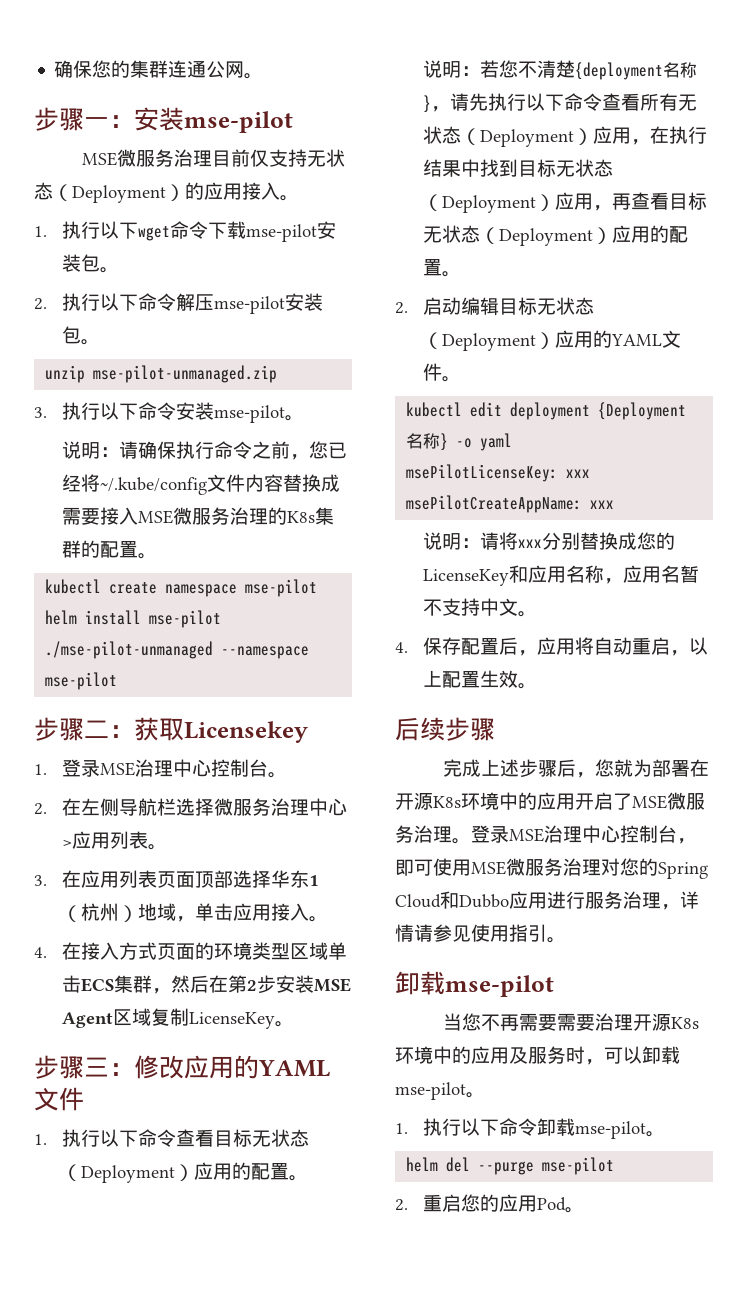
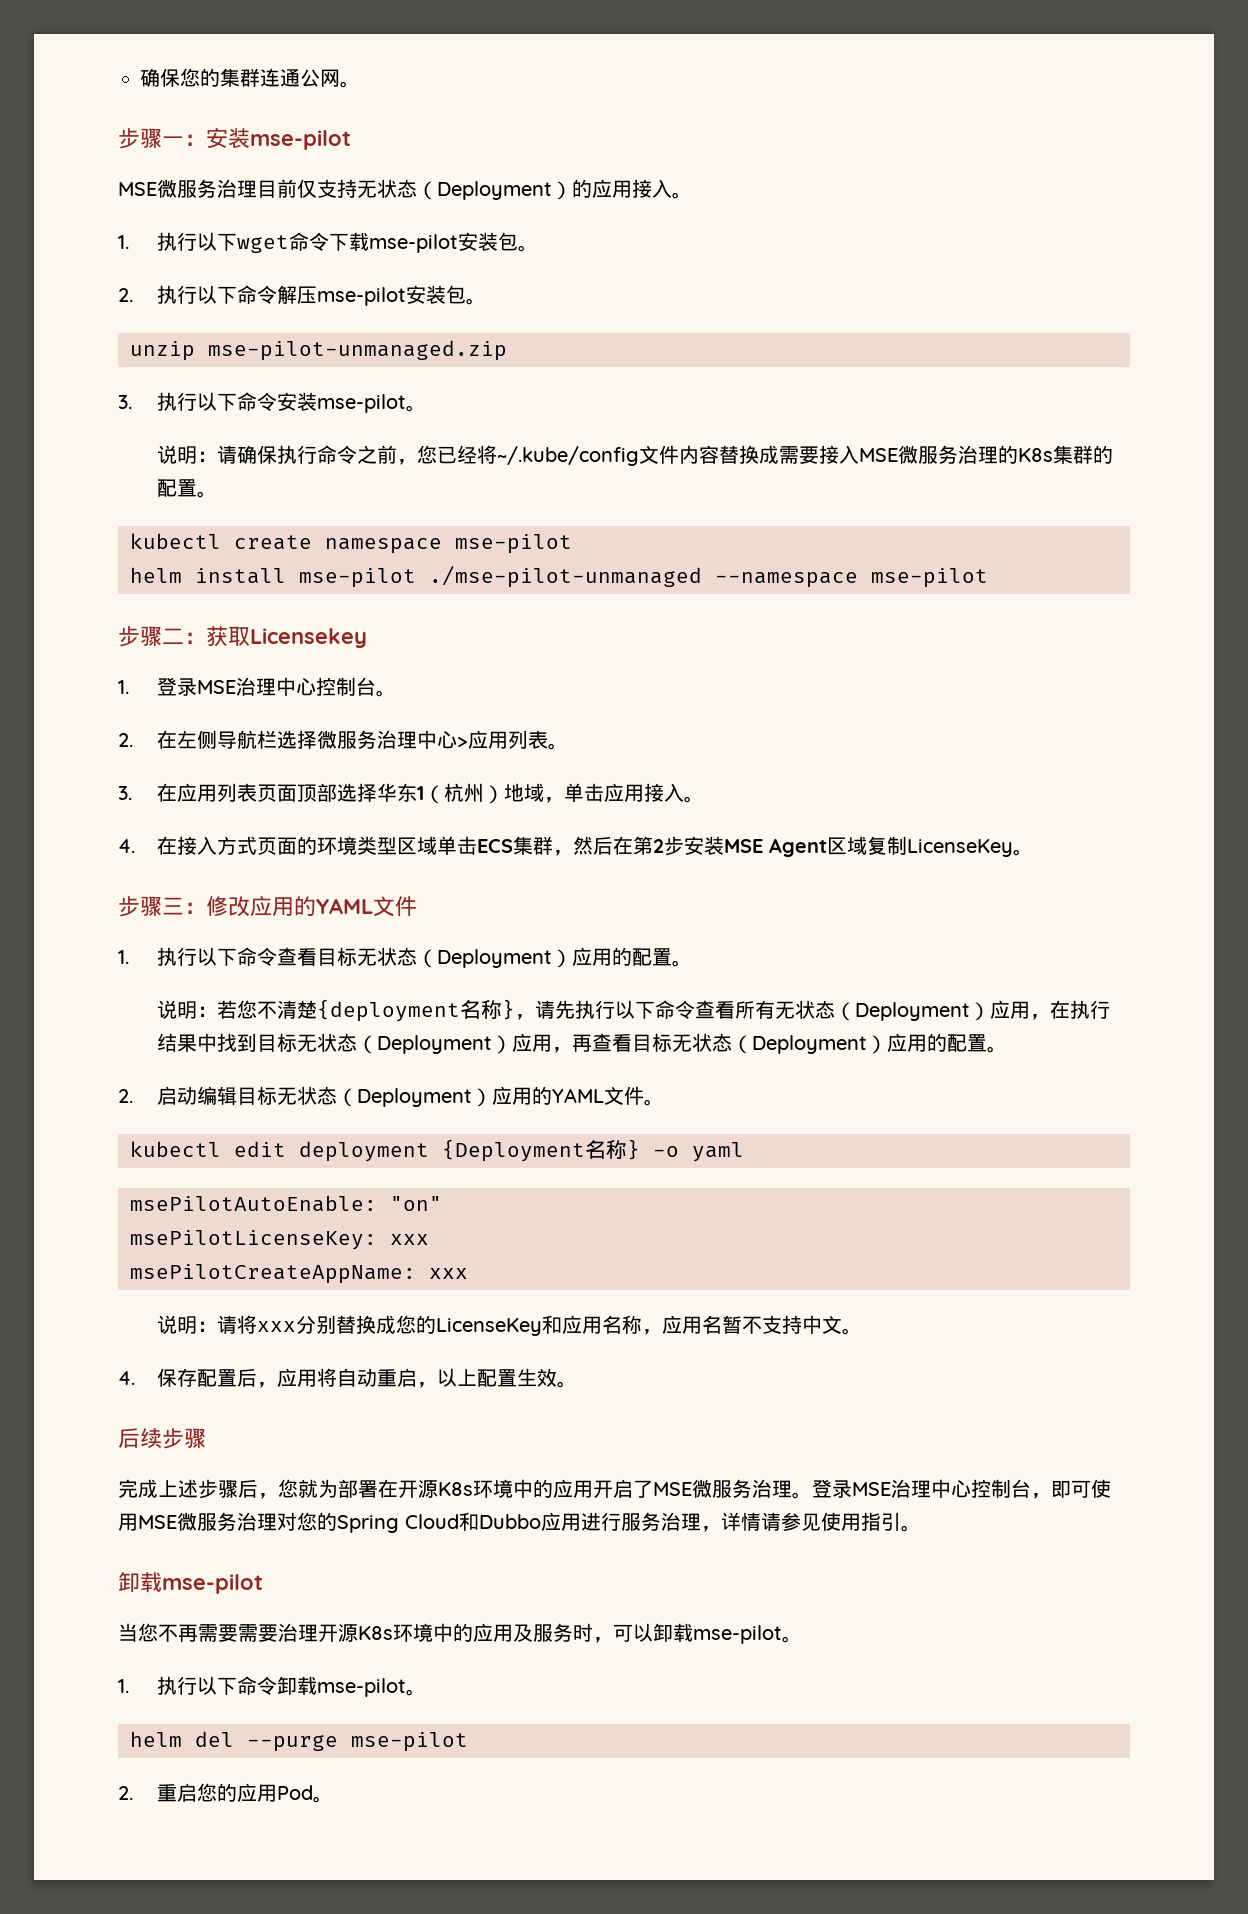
+ msePilotAutoEnable: "on"

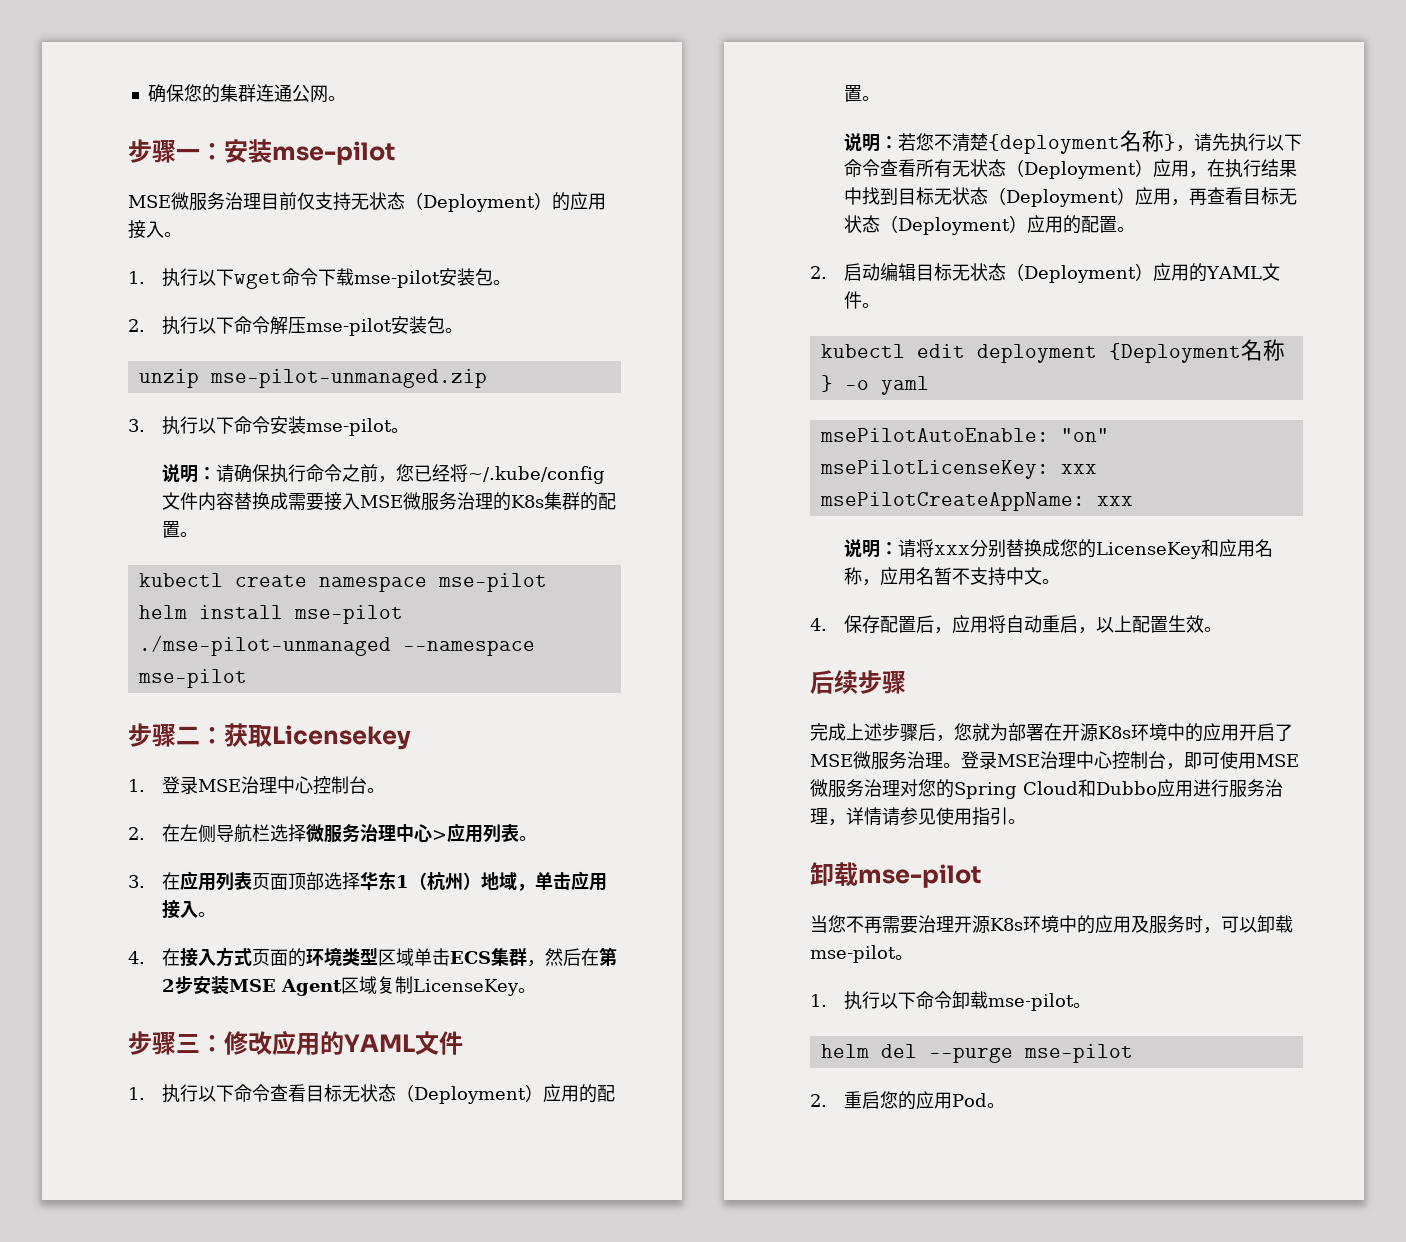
- 当您不再需要需要治理开源K8s环境中的应用及服务时，可以卸载mse-pilot。
+ 当您不再需要治理开源K8s环境中的应用及服务时，可以卸载mse-pilot。

